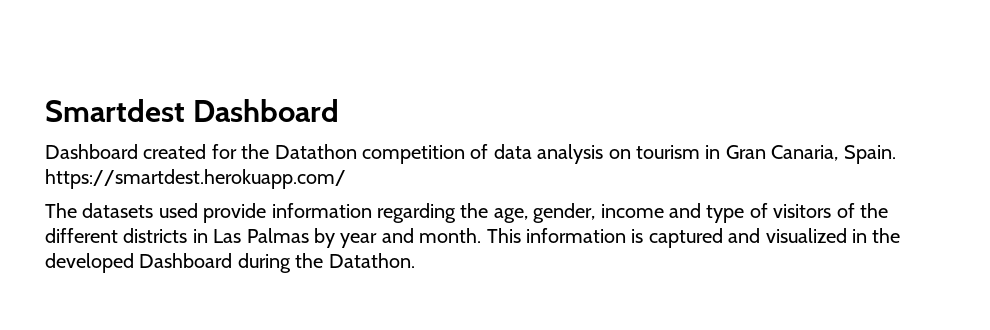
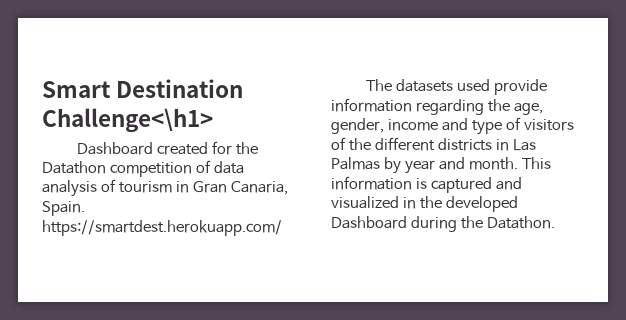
- Smartdest Dashboard
+ Smart Destination Challenge<\h1>
- Dashboard created for the Datathon competition of data analysis on tourism in Gran Canaria, Spain. https://smartdest.herokuapp.com/
+ Dashboard created for the Datathon competition of data analysis of tourism in Gran Canaria, Spain. https://smartdest.herokuapp.com/

